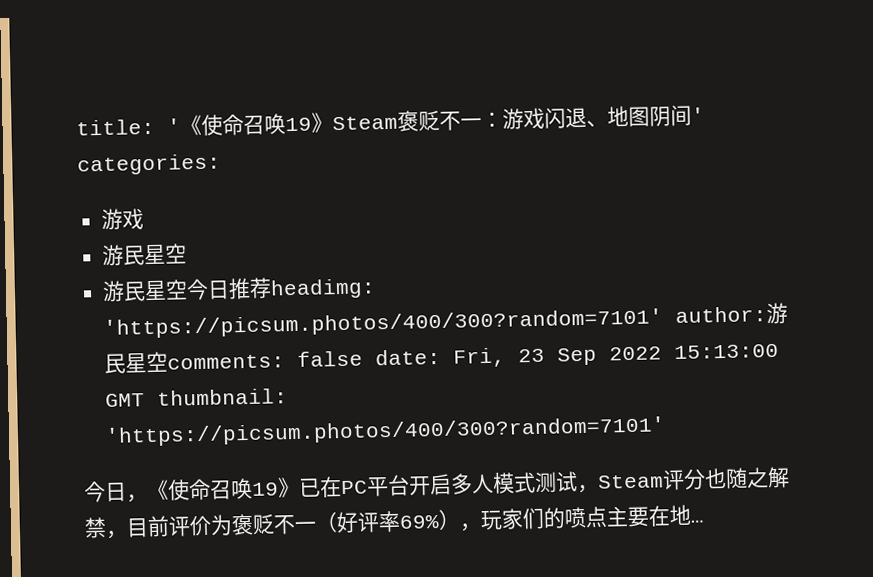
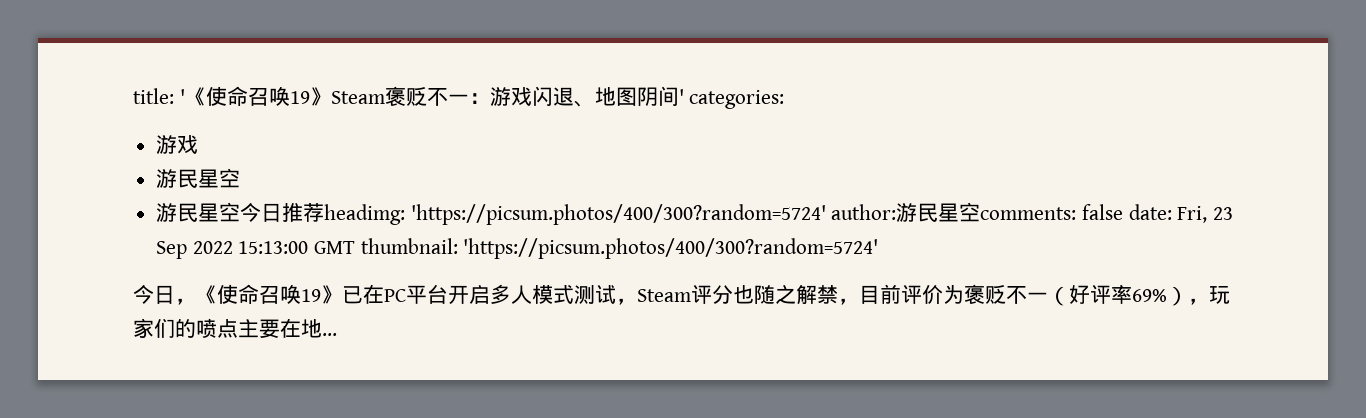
- 游民星空今日推荐headimg: 'https://picsum.photos/400/300?random=7101' author:游民星空comments: false date: Fri, 23 Sep 2022 15:13:00 GMT thumbnail: 'https://picsum.photos/400/300?random=7101'
+ 游民星空今日推荐headimg: 'https://picsum.photos/400/300?random=5724' author:游民星空comments: false date: Fri, 23 Sep 2022 15:13:00 GMT thumbnail: 'https://picsum.photos/400/300?random=5724'

